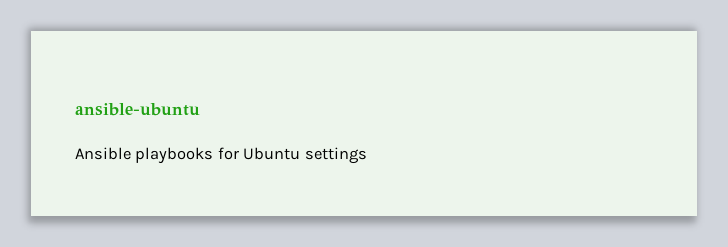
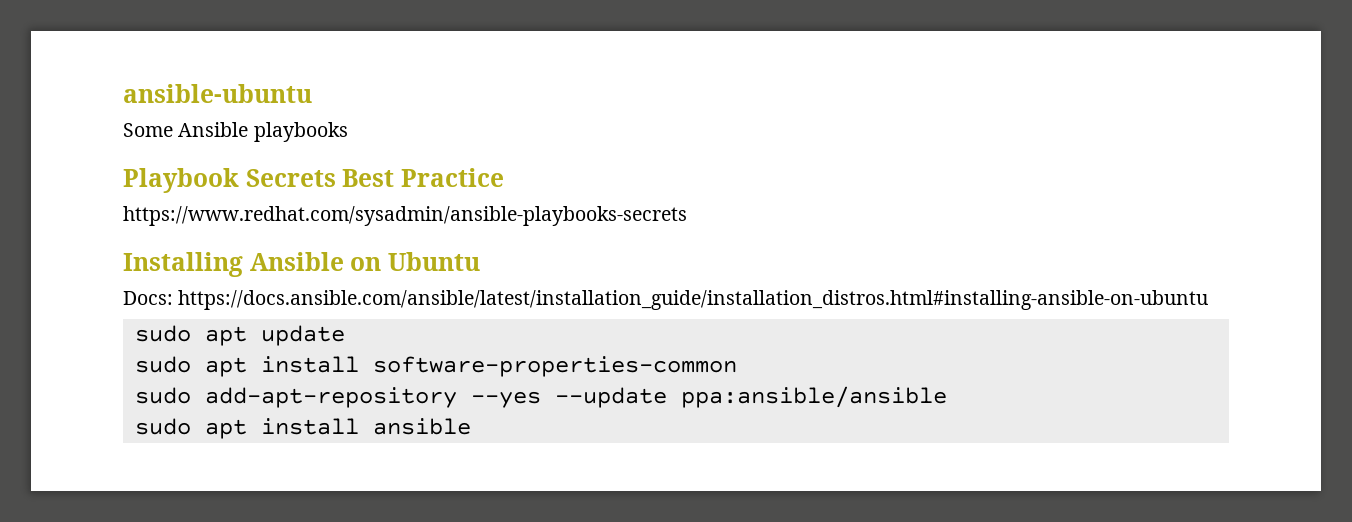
- Ansible playbooks for Ubuntu settings
+ Some Ansible playbooks
+ Playbook Secrets Best Practice
+ https://www.redhat.com/sysadmin/ansible-playbooks-secrets
+ Installing Ansible on Ubuntu
+ Docs: https://docs.ansible.com/ansible/latest/installation_guide/installation_distros.html#installing-ansible-on-ubuntu
+ sudo apt update
+ sudo apt install software-properties-common
+ sudo add-apt-repository --yes --update ppa:ansible/ansible
+ sudo apt install ansible

